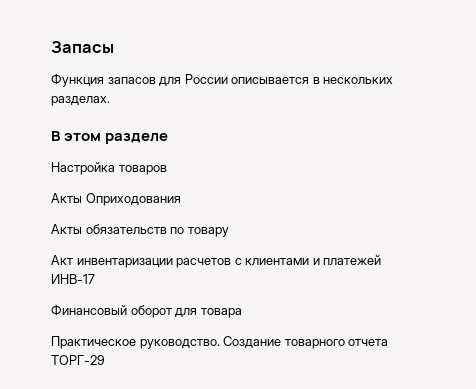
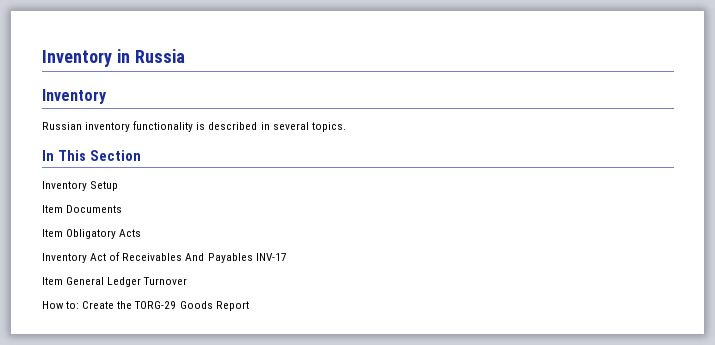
- Запасы
- Функция запасов для России описывается в нескольких разделах.
- В этом разделе
- Настройка товаров
- Акты Оприходования
- Акты обязательств по товару
- Акт инвентаризации расчетов с клиентами и платежей ИНВ-17
- Финансовый оборот для товара
- Практическое руководство. Создание товарного отчета ТОРГ-29
+ Inventory in Russia
+ Inventory
+ Russian inventory functionality is described in several topics.
+ In This Section
+ Inventory Setup
+ Item Documents
+ Item Obligatory Acts
+ Inventory Act of Receivables And Payables INV-17
+ Item General Ledger Turnover
+ How to: Create the TORG-29 Goods Report

